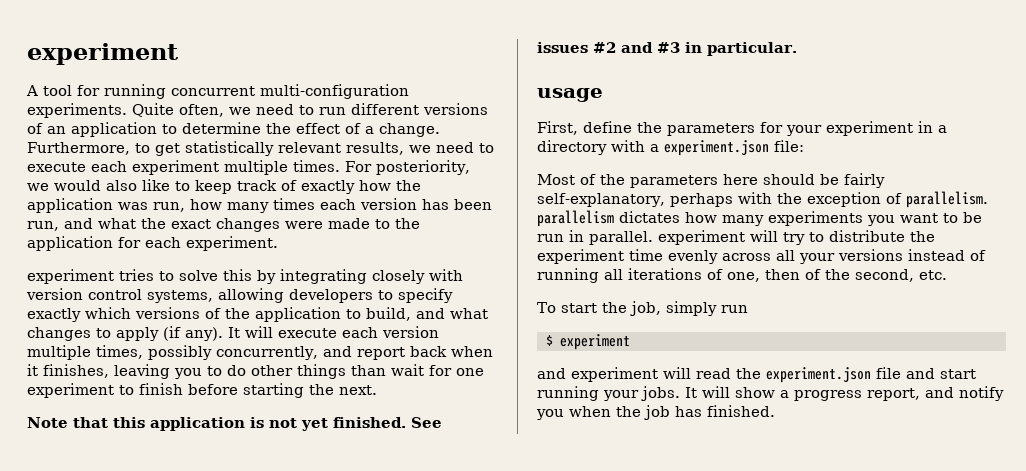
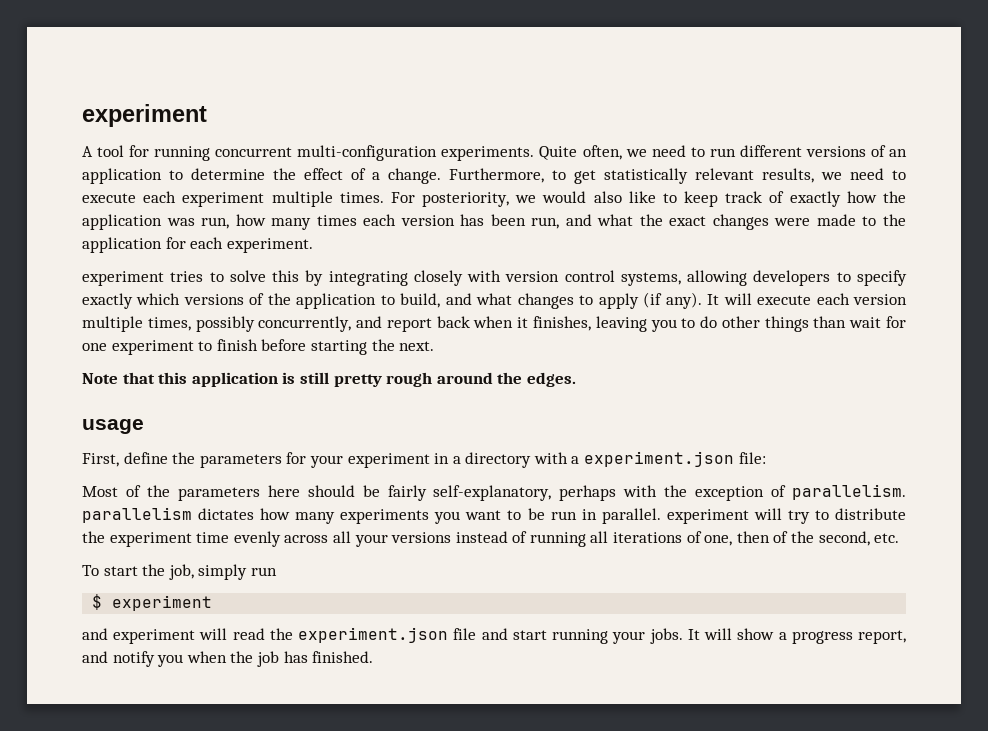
- Note that this application is not yet finished. See issues #2 and #3 in particular.
+ Note that this application is still pretty rough around the edges.

